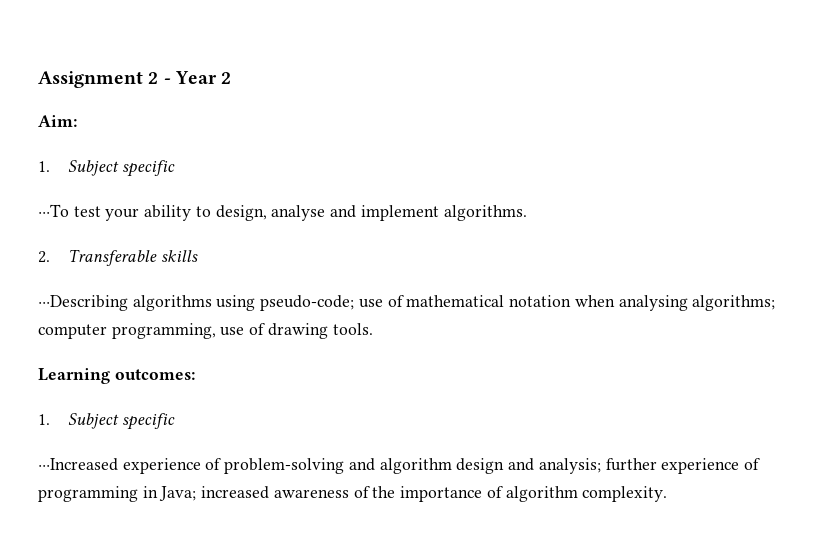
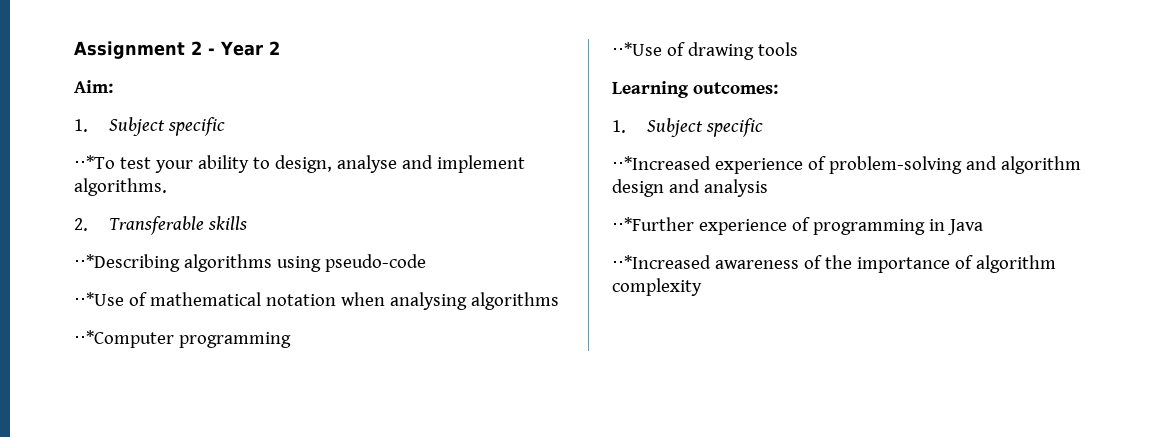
- ⋅⋅⋅To test your ability to design, analyse and implement algorithms.
+ ⋅⋅*To test your ability to design, analyse and implement algorithms.
- ⋅⋅⋅Describing algorithms using pseudo-code; use of mathematical notation when analysing algorithms; computer programming, use of drawing tools.
+ ⋅⋅*Describing algorithms using pseudo-code
+ ⋅⋅*Use of mathematical notation when analysing algorithms
+ ⋅⋅*Computer programming
+ ⋅⋅*Use of drawing tools
- ⋅⋅⋅Increased experience of problem-solving and algorithm design and analysis; further experience of programming in Java; increased awareness of the importance of algorithm complexity.
+ ⋅⋅*Increased experience of problem-solving and algorithm design and analysis
+ ⋅⋅*Further experience of programming in Java
+ ⋅⋅*Increased awareness of the importance of algorithm complexity

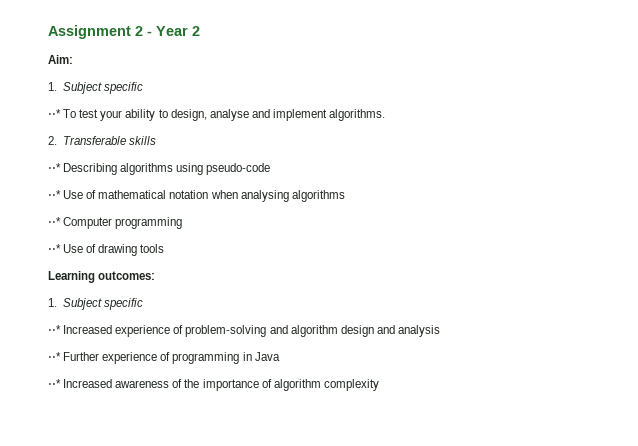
- ⋅⋅*To test your ability to design, analyse and implement algorithms.
+ ⋅⋅* To test your ability to design, analyse and implement algorithms.
- ⋅⋅*Describing algorithms using pseudo-code
+ ⋅⋅* Describing algorithms using pseudo-code
- ⋅⋅*Use of mathematical notation when analysing algorithms
+ ⋅⋅* Use of mathematical notation when analysing algorithms
- ⋅⋅*Computer programming
+ ⋅⋅* Computer programming
- ⋅⋅*Use of drawing tools
+ ⋅⋅* Use of drawing tools
- ⋅⋅*Increased experience of problem-solving and algorithm design and analysis
+ ⋅⋅* Increased experience of problem-solving and algorithm design and analysis
- ⋅⋅*Further experience of programming in Java
+ ⋅⋅* Further experience of programming in Java
- ⋅⋅*Increased awareness of the importance of algorithm complexity
+ ⋅⋅* Increased awareness of the importance of algorithm complexity

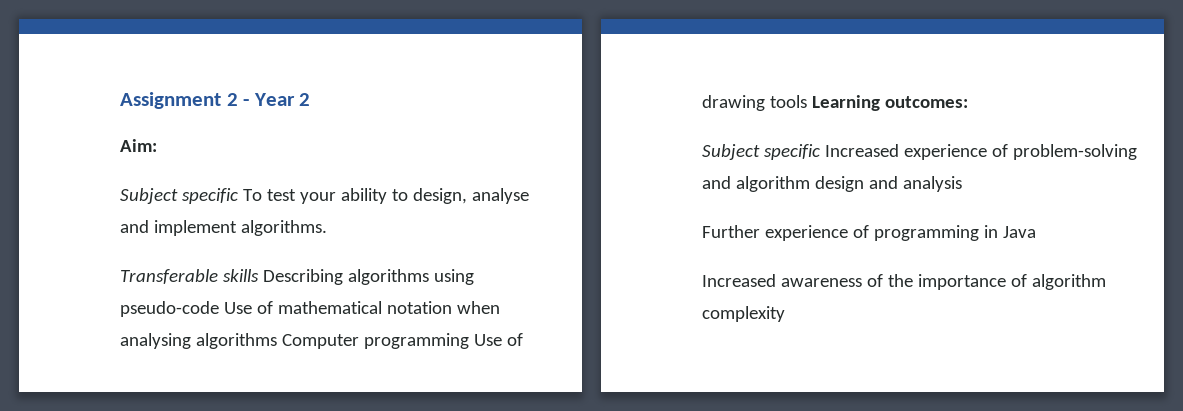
  Aim:
- 1. Subject specific
- ⋅⋅* To test your ability to design, analyse and implement algorithms.
+ Subject specific To test your ability to design, analyse and implement algorithms.
- 2. Transferable skills
- ⋅⋅* Describing algorithms using pseudo-code
- ⋅⋅* Use of mathematical notation when analysing algorithms
- ⋅⋅* Computer programming
- ⋅⋅* Use of drawing tools
- Learning outcomes:
- 1. Subject specific
- ⋅⋅* Increased experience of problem-solving and algorithm design and analysis
+ Transferable skills Describing algorithms using pseudo-code Use of mathematical notation when analysing algorithms Computer programming Use of drawing tools Learning outcomes:
+ Subject specific Increased experience of problem-solving and algorithm design and analysis
- ⋅⋅* Further experience of programming in Java
+ Further experience of programming in Java
- ⋅⋅* Increased awareness of the importance of algorithm complexity
+ Increased awareness of the importance of algorithm complexity

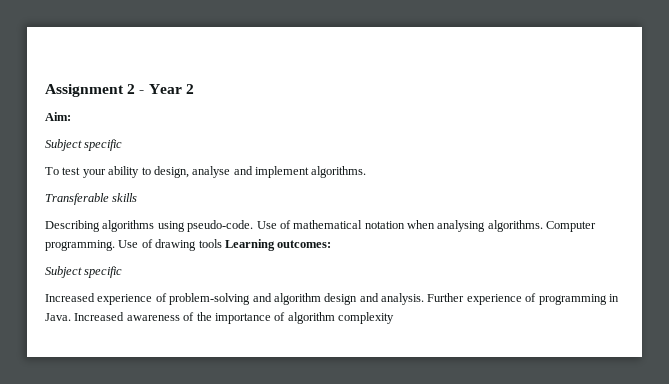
  Aim:
- Subject specific To test your ability to design, analyse and implement algorithms.
+ Subject specific
+ To test your ability to design, analyse and implement algorithms.
- Transferable skills Describing algorithms using pseudo-code Use of mathematical notation when analysing algorithms Computer programming Use of drawing tools Learning outcomes:
- Subject specific Increased experience of problem-solving and algorithm design and analysis
- Further experience of programming in Java
- Increased awareness of the importance of algorithm complexity
+ Transferable skills
+ Describing algorithms using pseudo-code. Use of mathematical notation when analysing algorithms. Computer programming. Use of drawing tools Learning outcomes:
+ Subject specific
+ Increased experience of problem-solving and algorithm design and analysis. Further experience of programming in Java. Increased awareness of the importance of algorithm complexity

